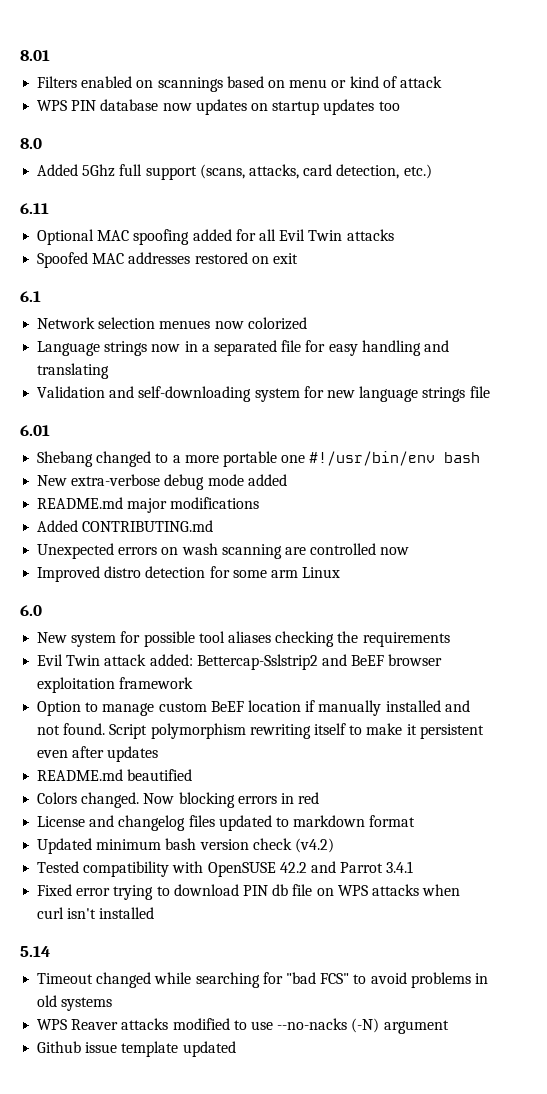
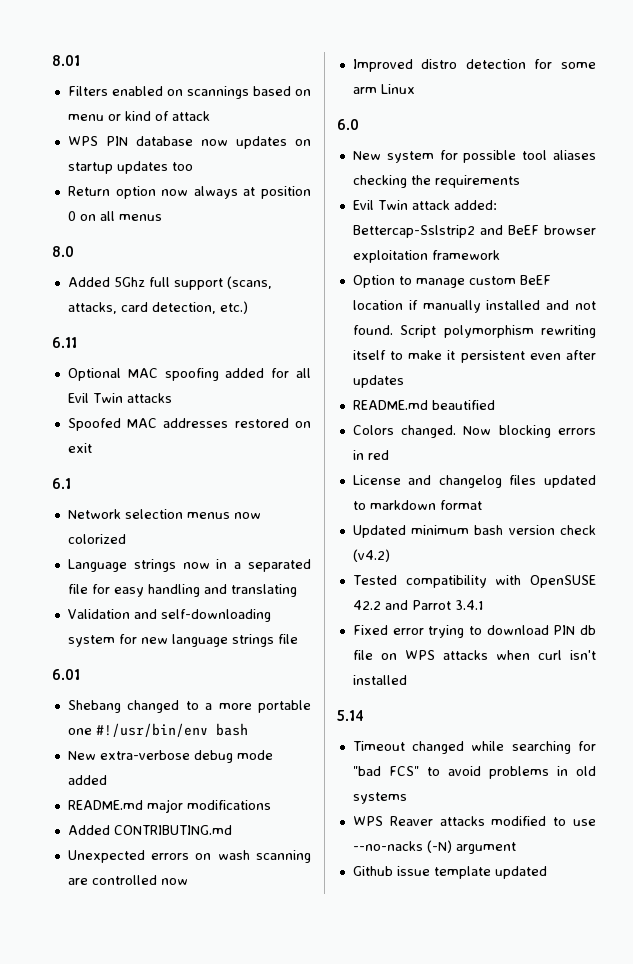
+ Return option now always at position 0 on all menus
- Network selection menues now colorized
+ Network selection menus now colorized

